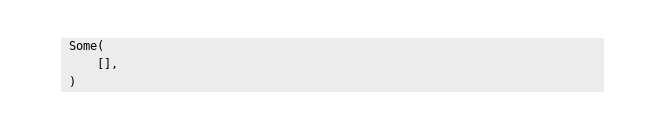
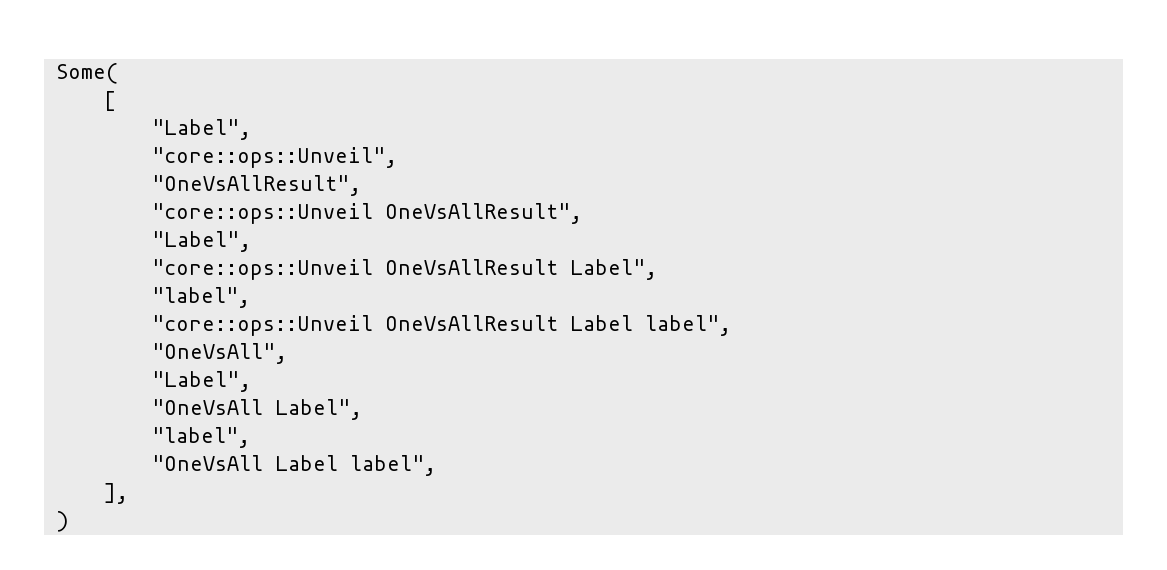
- [],
+ [
+ "Label",
+ "core::ops::Unveil",
+ "OneVsAllResult",
+ "core::ops::Unveil OneVsAllResult",
+ "Label",
+ "core::ops::Unveil OneVsAllResult Label",
+ "label",
+ "core::ops::Unveil OneVsAllResult Label label",
+ "OneVsAll",
+ "Label",
+ "OneVsAll Label",
+ "label",
+ "OneVsAll Label label",
+ ],

